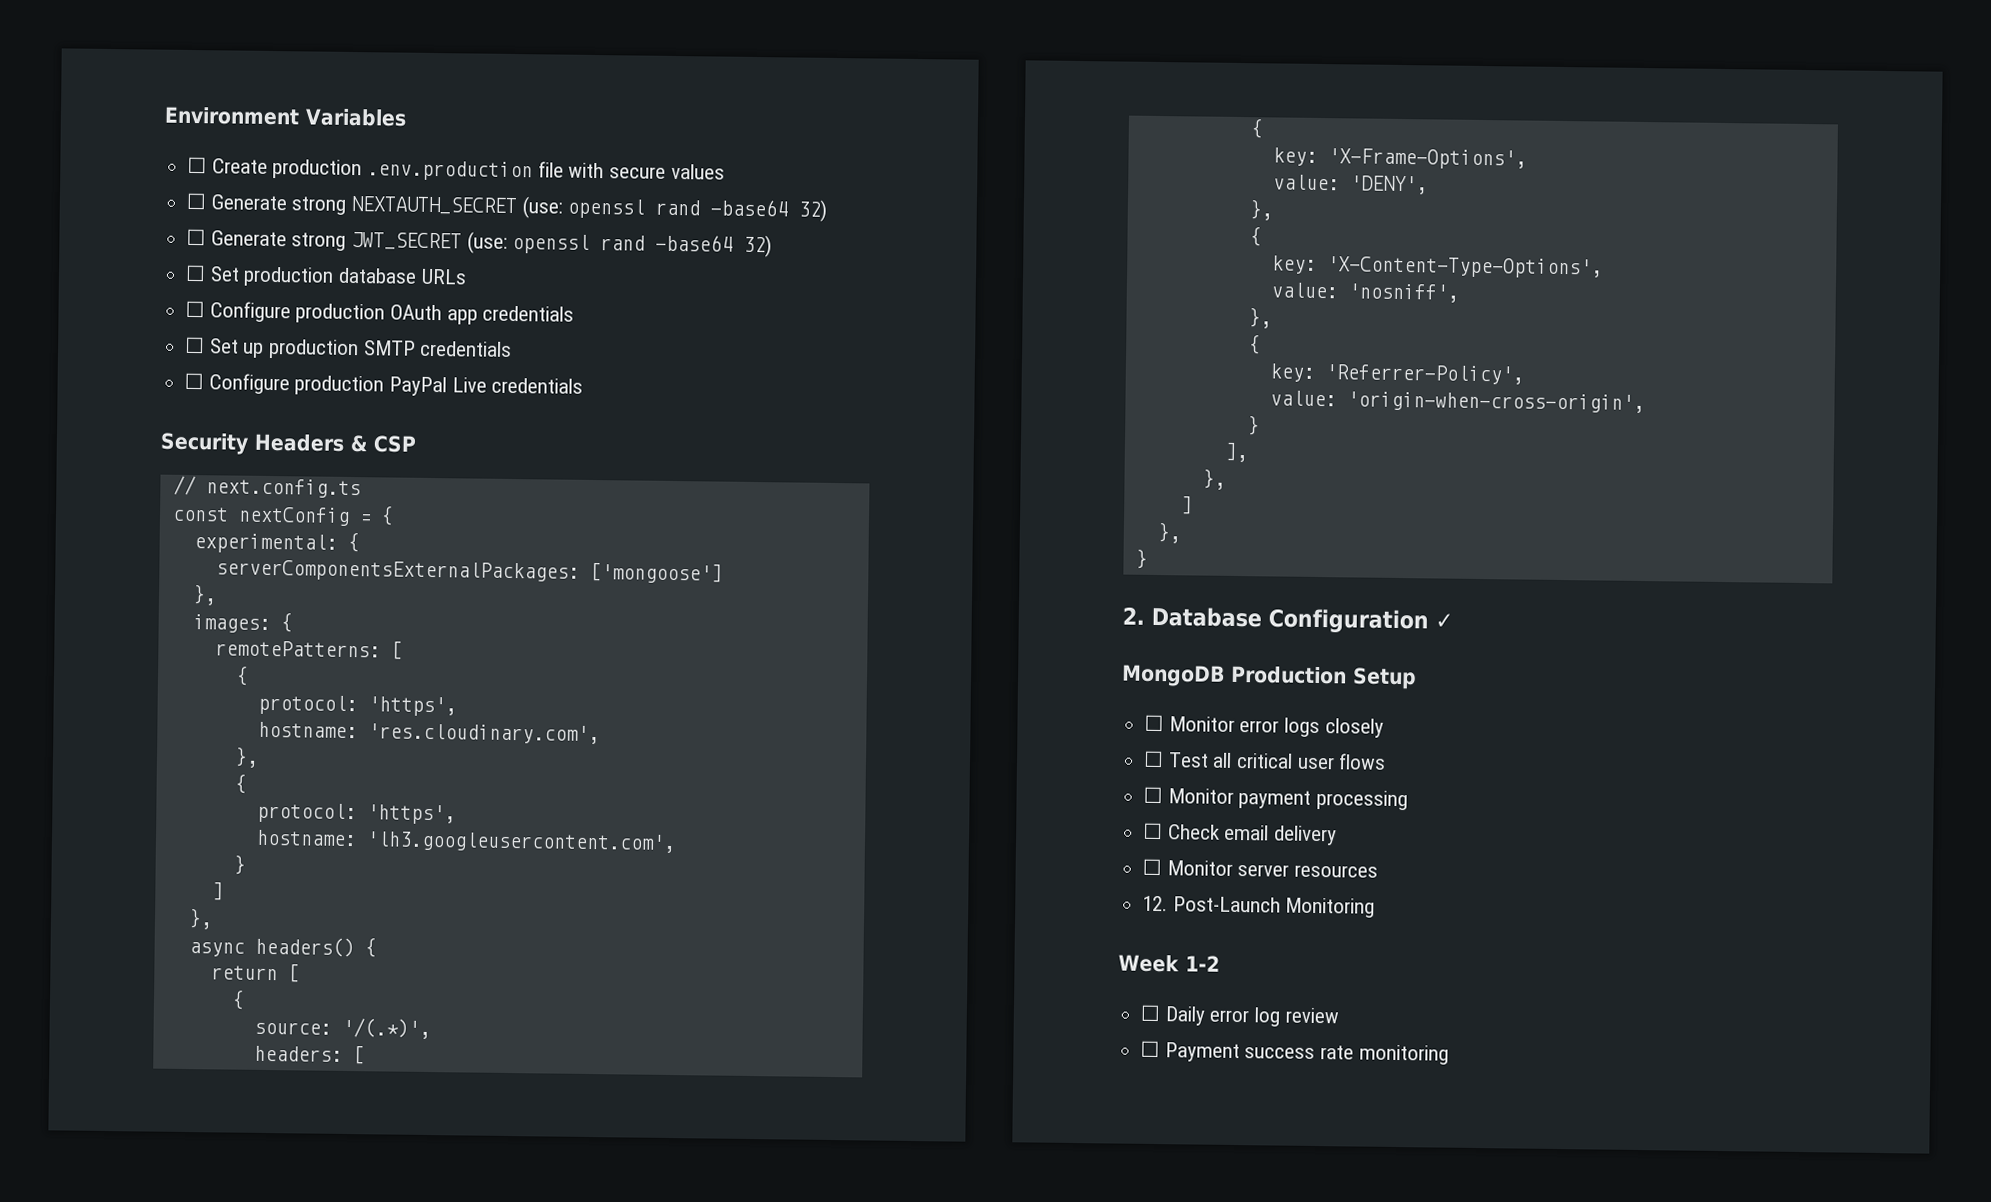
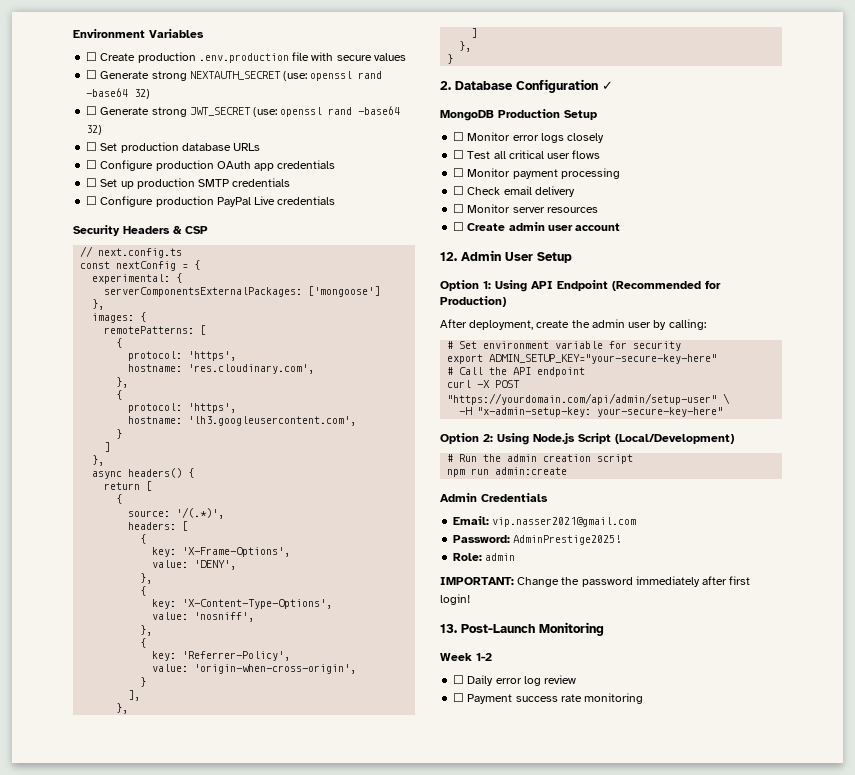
- 12. Post-Launch Monitoring
+ ☐ Create admin user account
+ 12. Admin User Setup
+ Option 1: Using API Endpoint (Recommended for Production)
+ After deployment, create the admin user by calling:
+ # Set environment variable for security
+ export ADMIN_SETUP_KEY="your-secure-key-here"
+ # Call the API endpoint
+ curl -X POST "https://yourdomain.com/api/admin/setup-user" \
+ -H "x-admin-setup-key: your-secure-key-here"
+ Option 2: Using Node.js Script (Local/Development)
+ # Run the admin creation script
+ npm run admin:create
+ Admin Credentials
+ Email: vip.nasser2021@gmail.com
+ Password: AdminPrestige2025!
+ Role: admin
+ IMPORTANT: Change the password immediately after first login!
+ 13. Post-Launch Monitoring

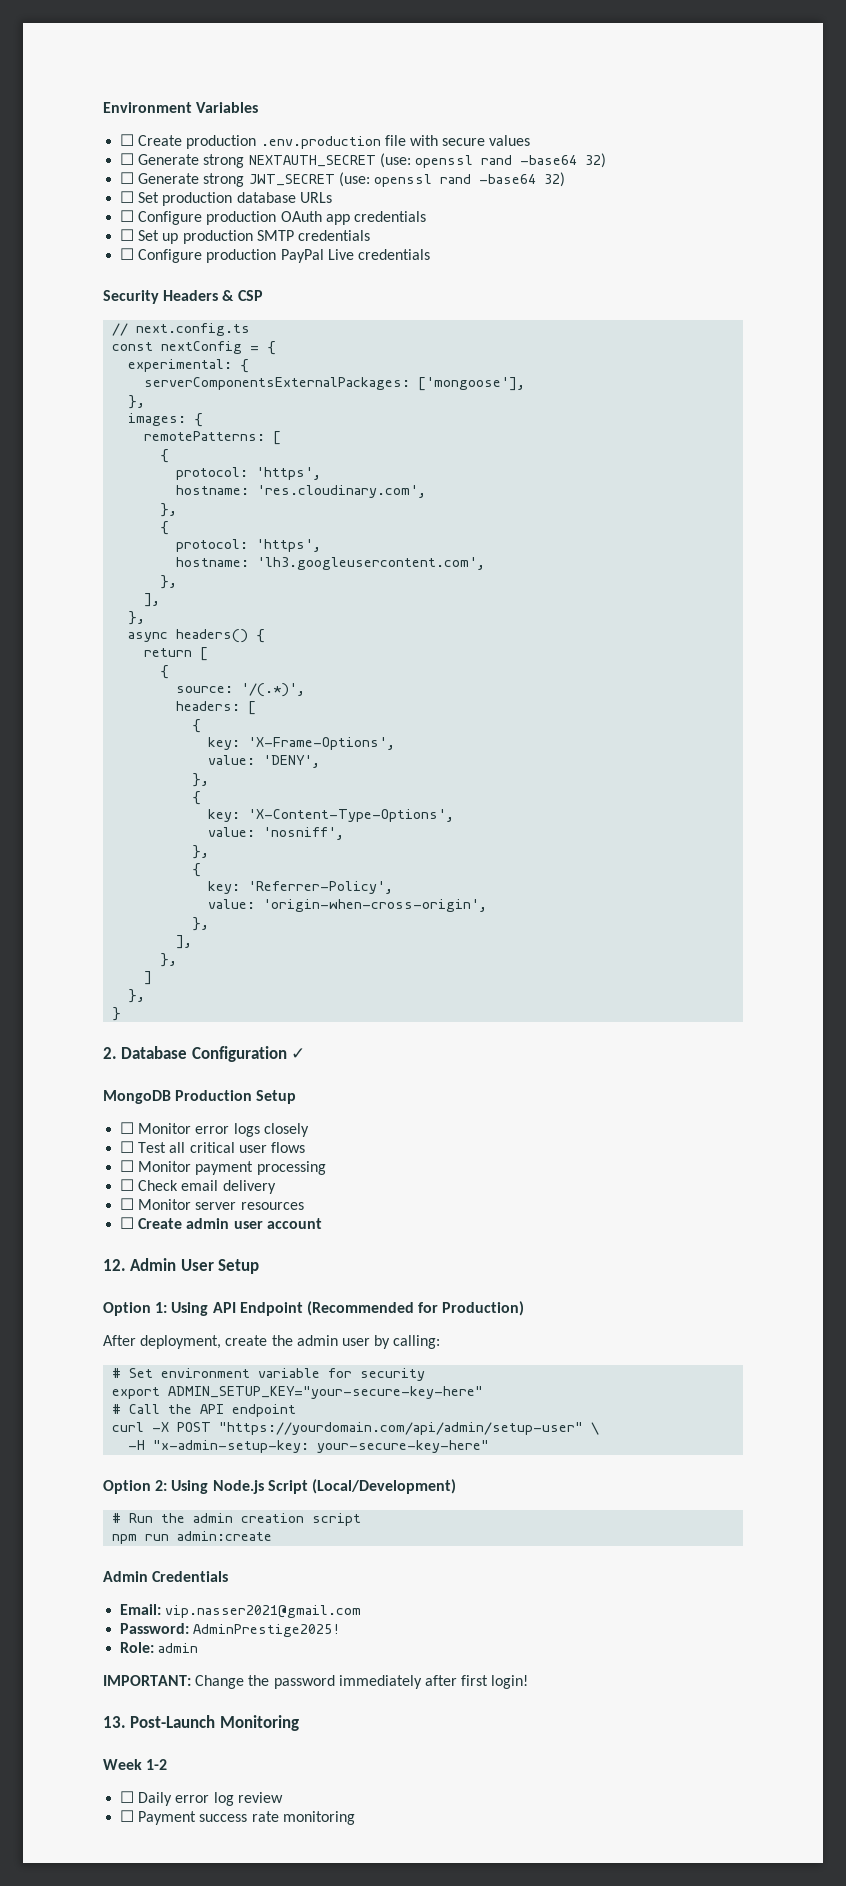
- serverComponentsExternalPackages: ['mongoose']
+ serverComponentsExternalPackages: ['mongoose'],
  hostname: 'lh3.googleusercontent.com',
- }
- ]
+ },
+ ],
  value: 'origin-when-cross-origin',
- }
+ },

